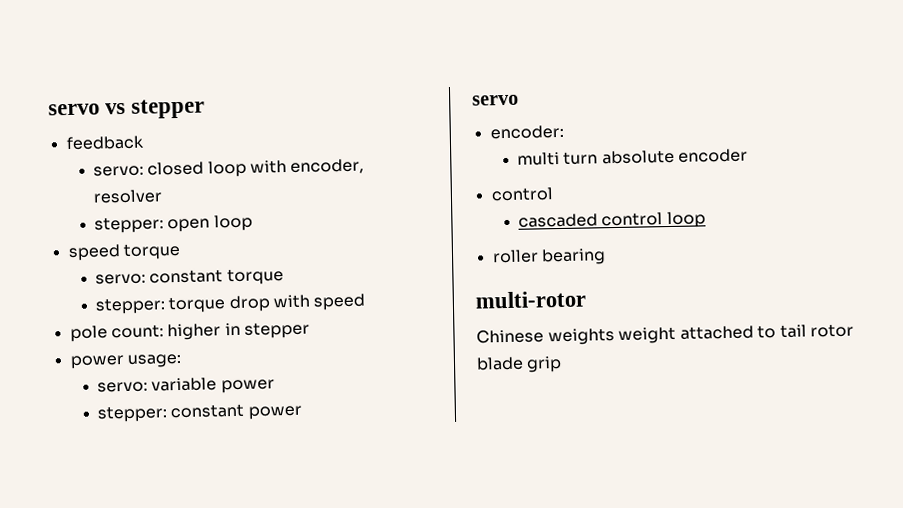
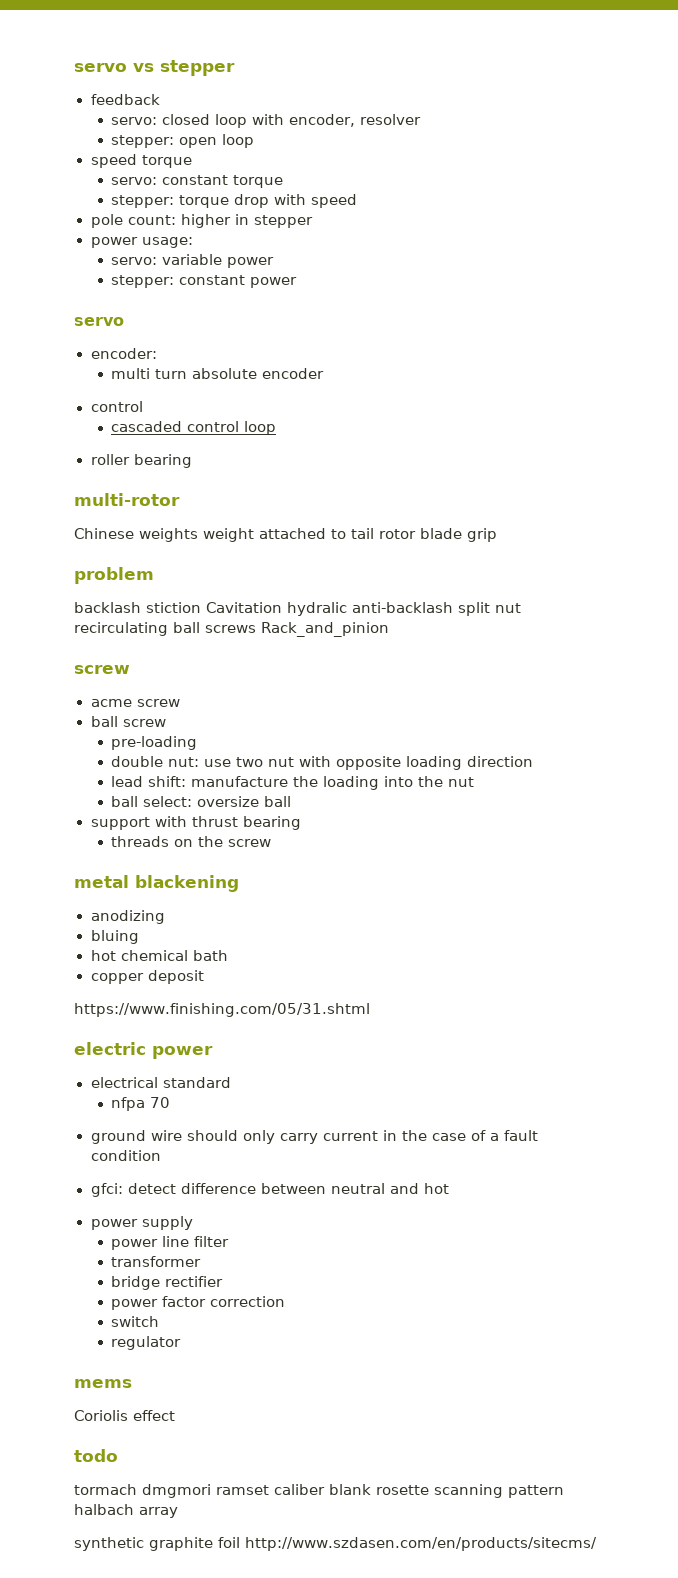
+ problem
+ backlash stiction Cavitation hydralic anti-backlash split nut recirculating ball screws Rack_and_pinion
+ screw
+ acme screw
+ ball screw
+ pre-loading
+ double nut: use two nut with opposite loading direction
+ lead shift: manufacture the loading into the nut
+ ball select: oversize ball
+ support with thrust bearing
+ threads on the screw
+ metal blackening
+ anodizing
+ bluing
+ hot chemical bath
+ copper deposit
+ https://www.finishing.com/05/31.shtml
+ electric power
+ electrical standard
+ nfpa 70
+ ground wire should only carry current in the case of a fault condition
+ gfci: detect difference between neutral and hot
+ power supply
+ power line filter
+ transformer
+ bridge rectifier
+ power factor correction
+ switch
+ regulator
+ mems
+ Coriolis effect
+ todo
+ tormach dmgmori ramset caliber blank rosette scanning pattern halbach array
+ synthetic graphite foil http://www.szdasen.com/en/products/sitecms/

